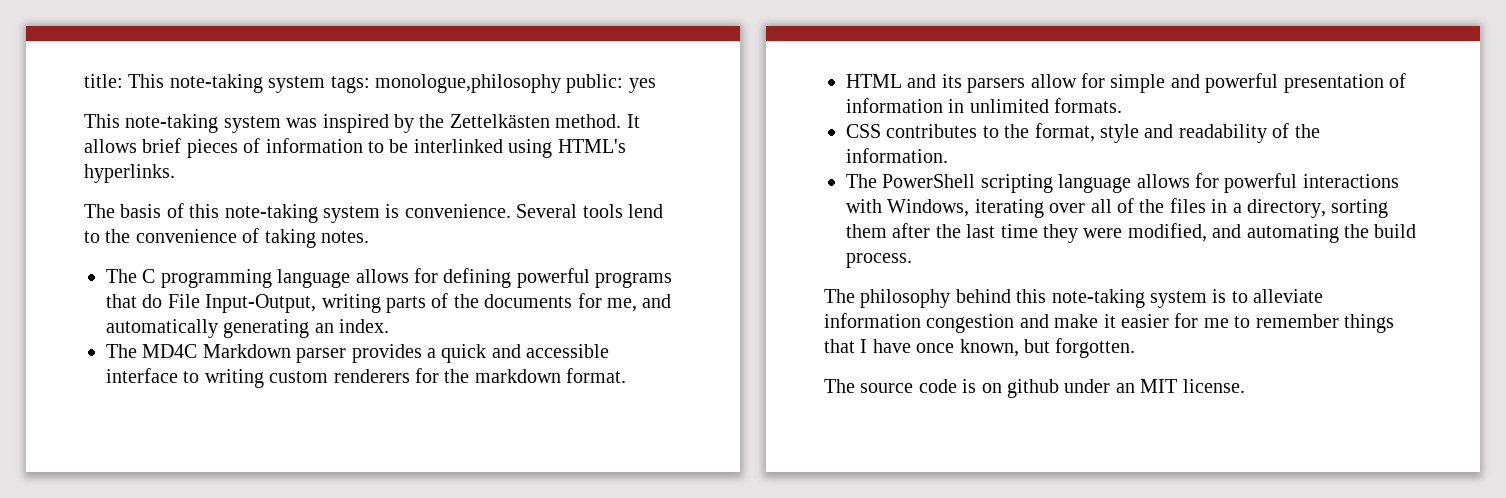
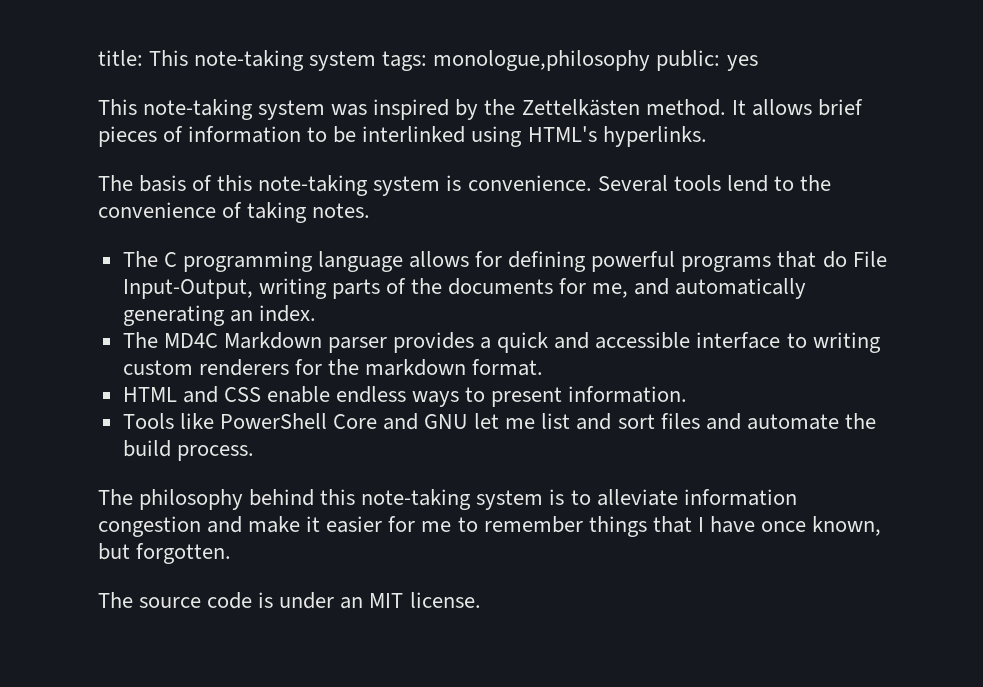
- HTML and its parsers allow for simple and powerful presentation of information in unlimited formats.
- CSS contributes to the format, style and readability of the information.
- The PowerShell scripting language allows for powerful interactions with Windows, iterating over all of the files in a directory, sorting them after the last time they were modified, and automating the build process.
+ HTML and CSS enable endless ways to present information.
+ Tools like PowerShell Core and GNU let me list and sort files and automate the build process.
- The source code is on github under an MIT license.
+ The source code is under an MIT license.

